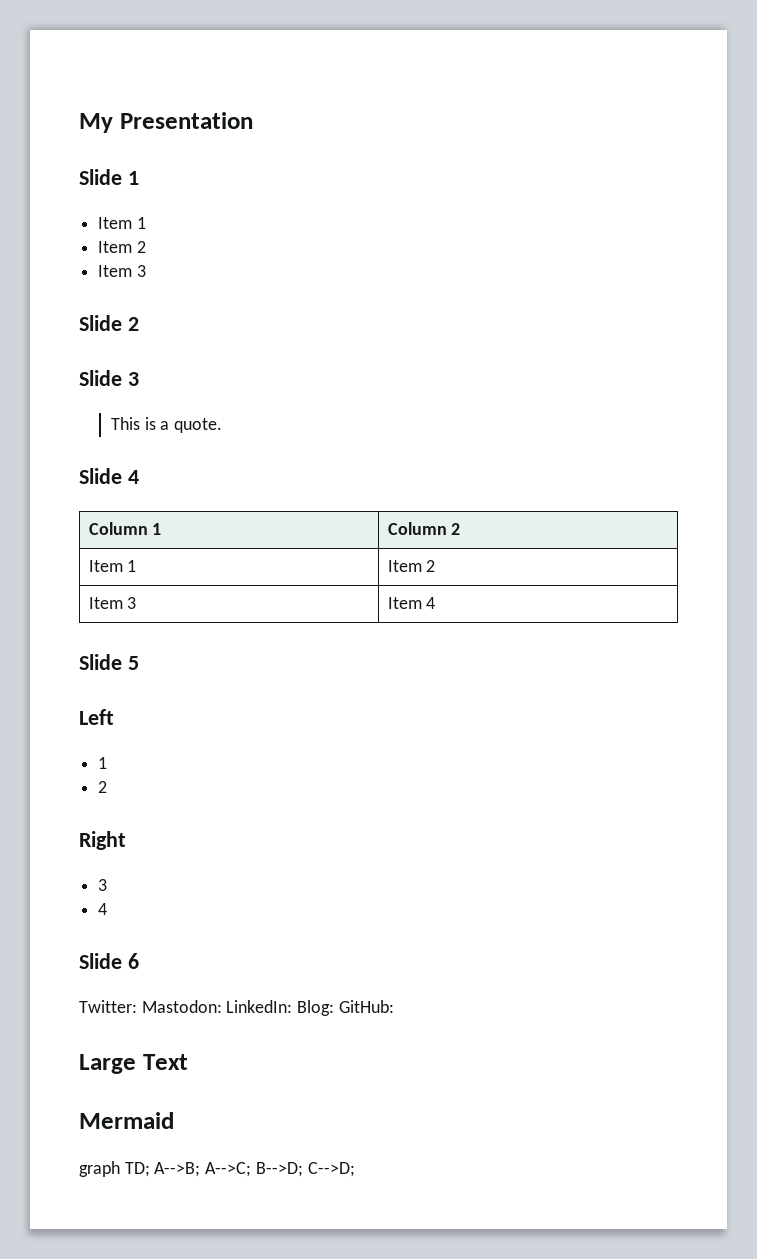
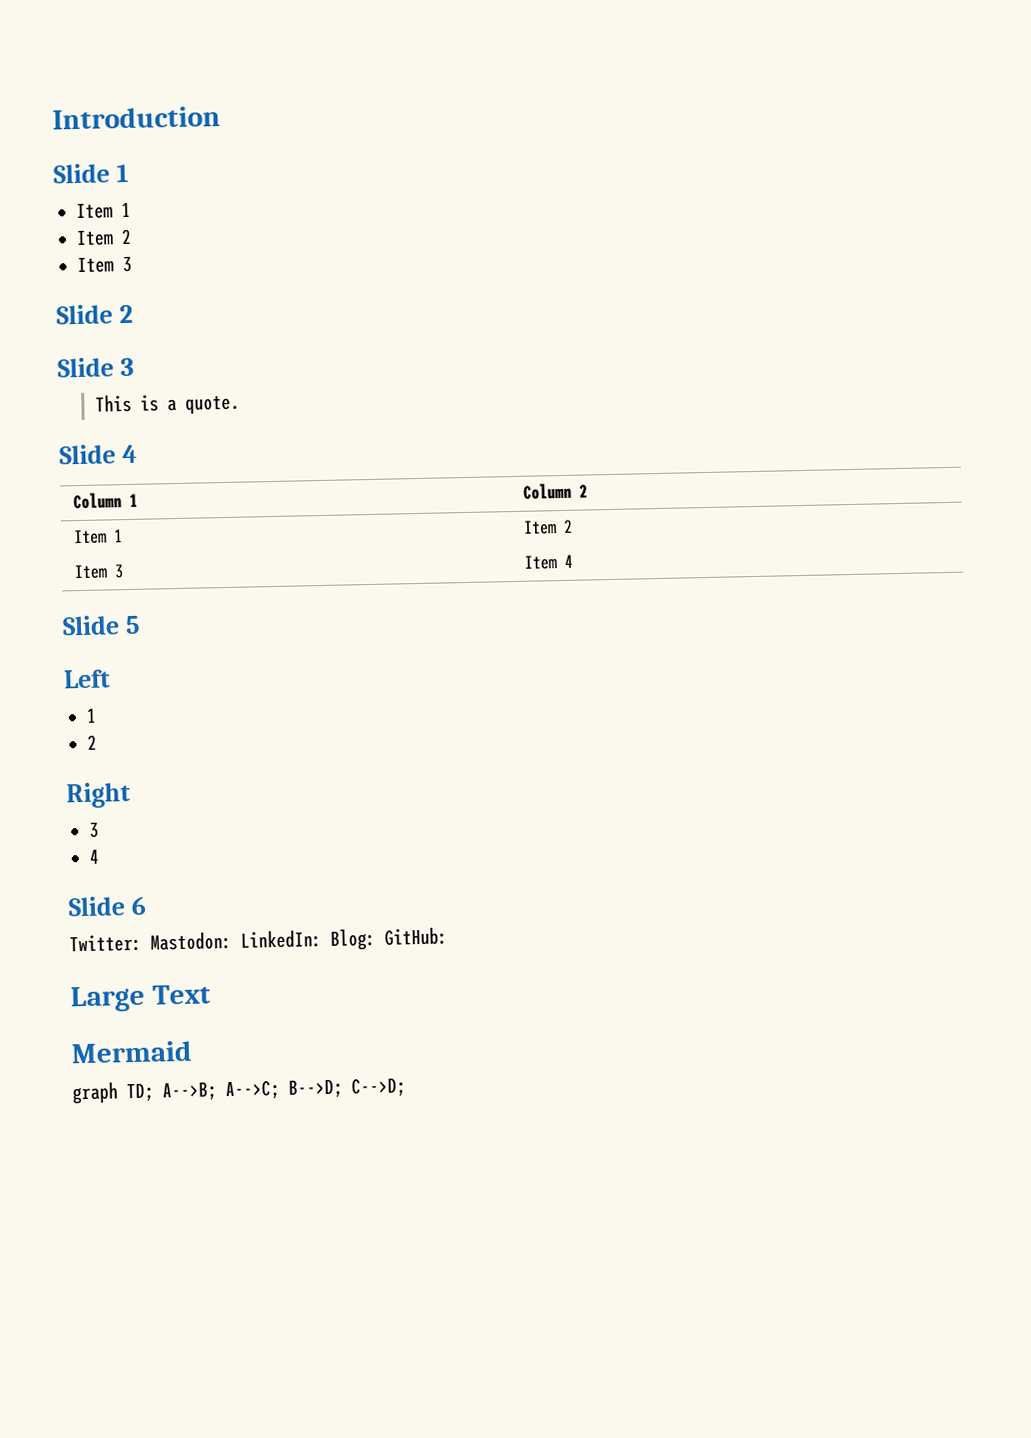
- My Presentation
+ Introduction

